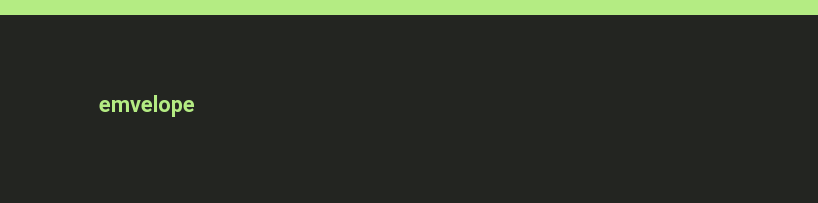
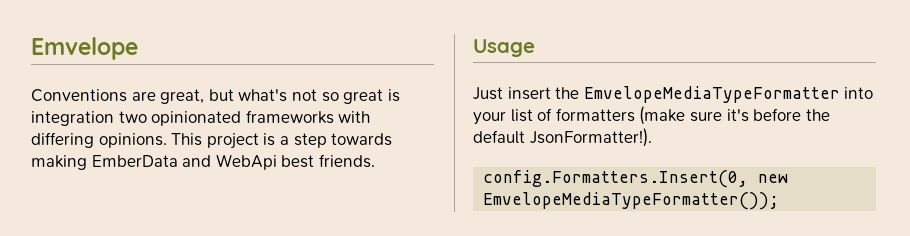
- emvelope
+ Emvelope
+ Conventions are great, but what's not so great is integration two opinionated frameworks with differing opinions. This project is a step towards making EmberData and WebApi best friends.
+ Usage
+ Just insert the EmvelopeMediaTypeFormatter into your list of formatters (make sure it's before the default JsonFormatter!).
+ config.Formatters.Insert(0, new EmvelopeMediaTypeFormatter());

